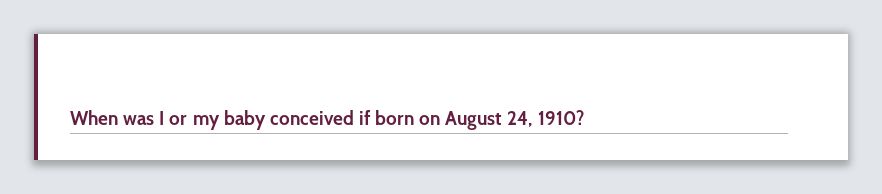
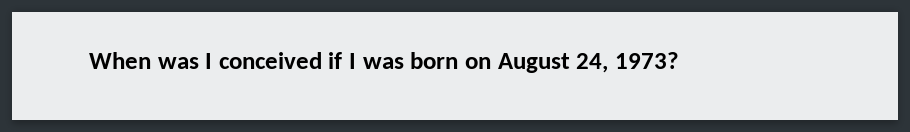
- When was I or my baby conceived if born on August 24, 1910?
+ When was I conceived if I was born on August 24, 1973?

